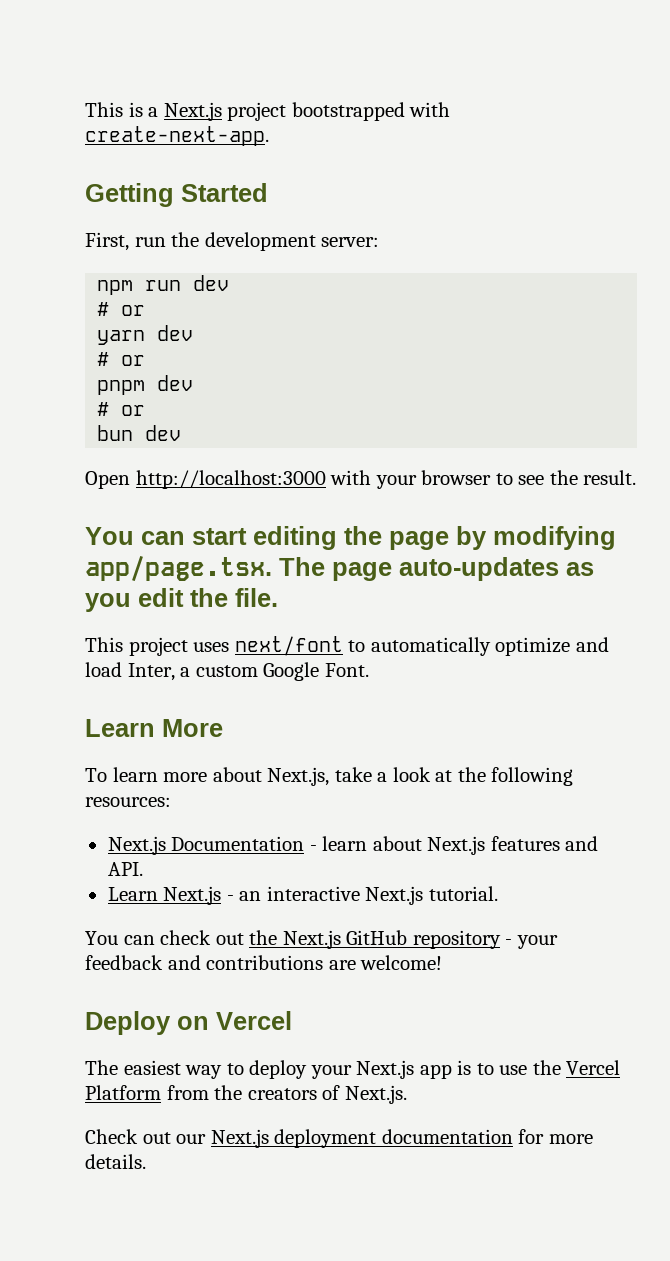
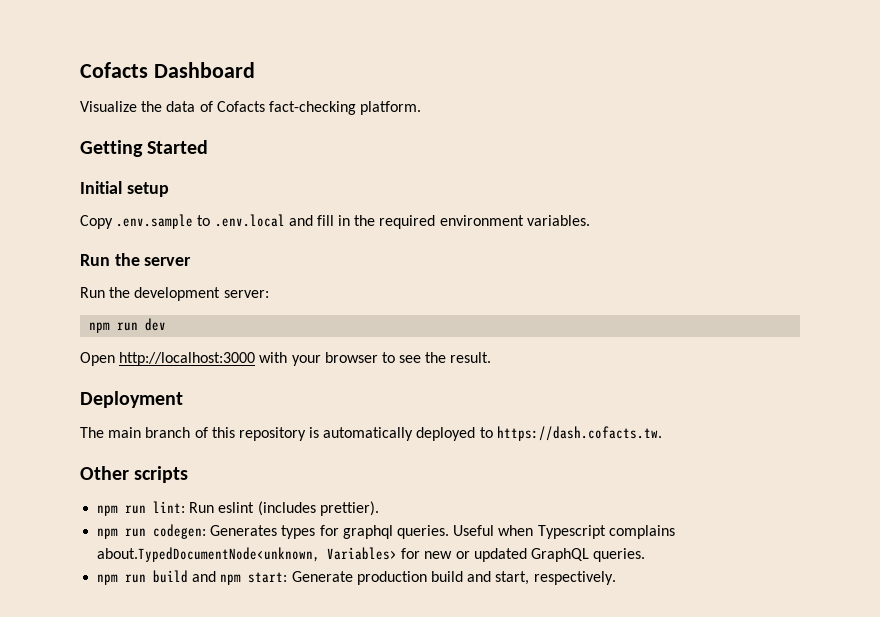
- This is a Next.js project bootstrapped with create-next-app.
+ Cofacts Dashboard
+ Visualize the data of Cofacts fact-checking platform.
  Getting Started
- First, run the development server:
+ Initial setup
+ Copy .env.sample to .env.local and fill in the required environment variables.
+ Run the server
+ Run the development server:
  npm run dev
- # or
- yarn dev
- # or
- pnpm dev
- # or
- bun dev
- You can start editing the page by modifying app/page.tsx. The page auto-updates as you edit the file.
- This project uses next/font to automatically optimize and load Inter, a custom Google Font.
- Learn More
- To learn more about Next.js, take a look at the following resources:
- Next.js Documentation - learn about Next.js features and API.
- Learn Next.js - an interactive Next.js tutorial.
- You can check out the Next.js GitHub repository - your feedback and contributions are welcome!
- Deploy on Vercel
- The easiest way to deploy your Next.js app is to use the Vercel Platform from the creators of Next.js.
- Check out our Next.js deployment documentation for more details.
+ Deployment
+ The main branch of this repository is automatically deployed to https://dash.cofacts.tw.
+ Other scripts
+ npm run lint: Run eslint (includes prettier).
+ npm run codegen: Generates types for graphql queries. Useful when Typescript complains about.TypedDocumentNode<unknown, Variables> for new or updated GraphQL queries.
+ npm run build and npm start: Generate production build and start, respectively.

